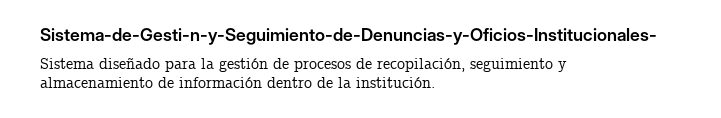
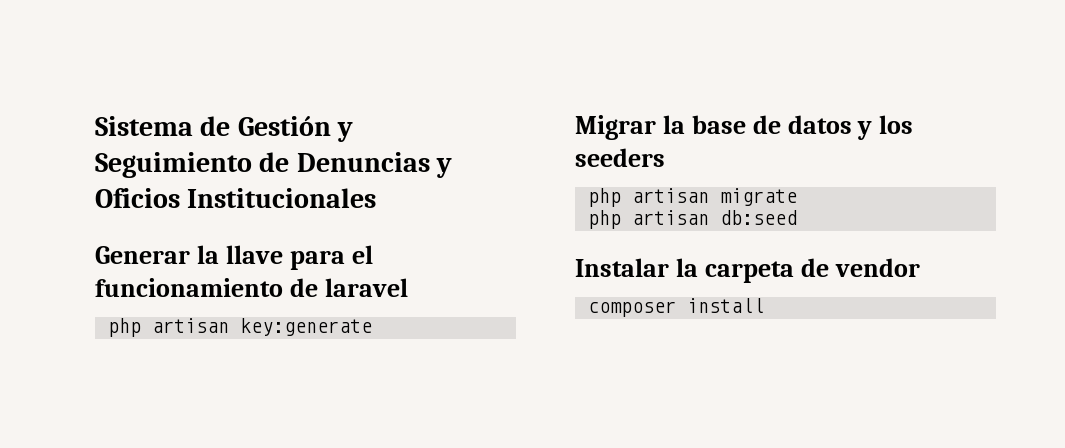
- Sistema-de-Gesti-n-y-Seguimiento-de-Denuncias-y-Oficios-Institucionales-
- Sistema diseñado para la gestión de procesos de recopilación, seguimiento y almacenamiento de información dentro de la institución.
+ Sistema de Gestión y Seguimiento de Denuncias y Oficios Institucionales
+ Generar la llave para el funcionamiento de laravel
+ php artisan key:generate
+ Migrar la base de datos y los seeders
+ php artisan migrate
+ php artisan db:seed
+ Instalar la carpeta de vendor
+ composer install

